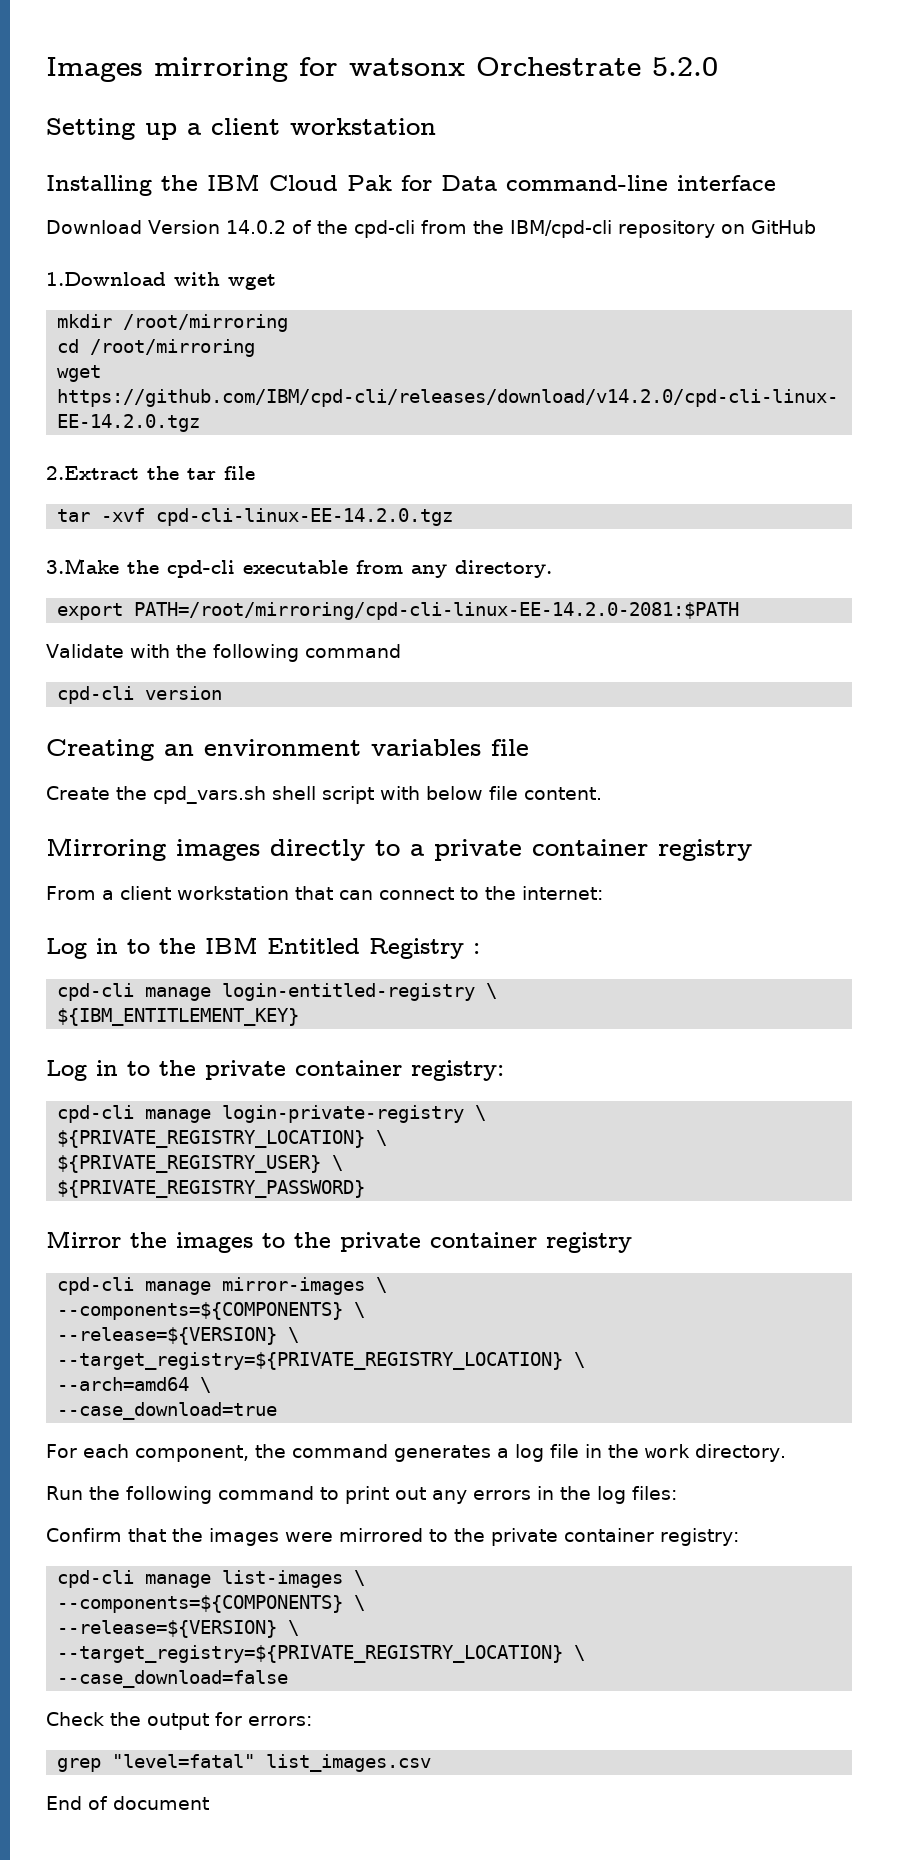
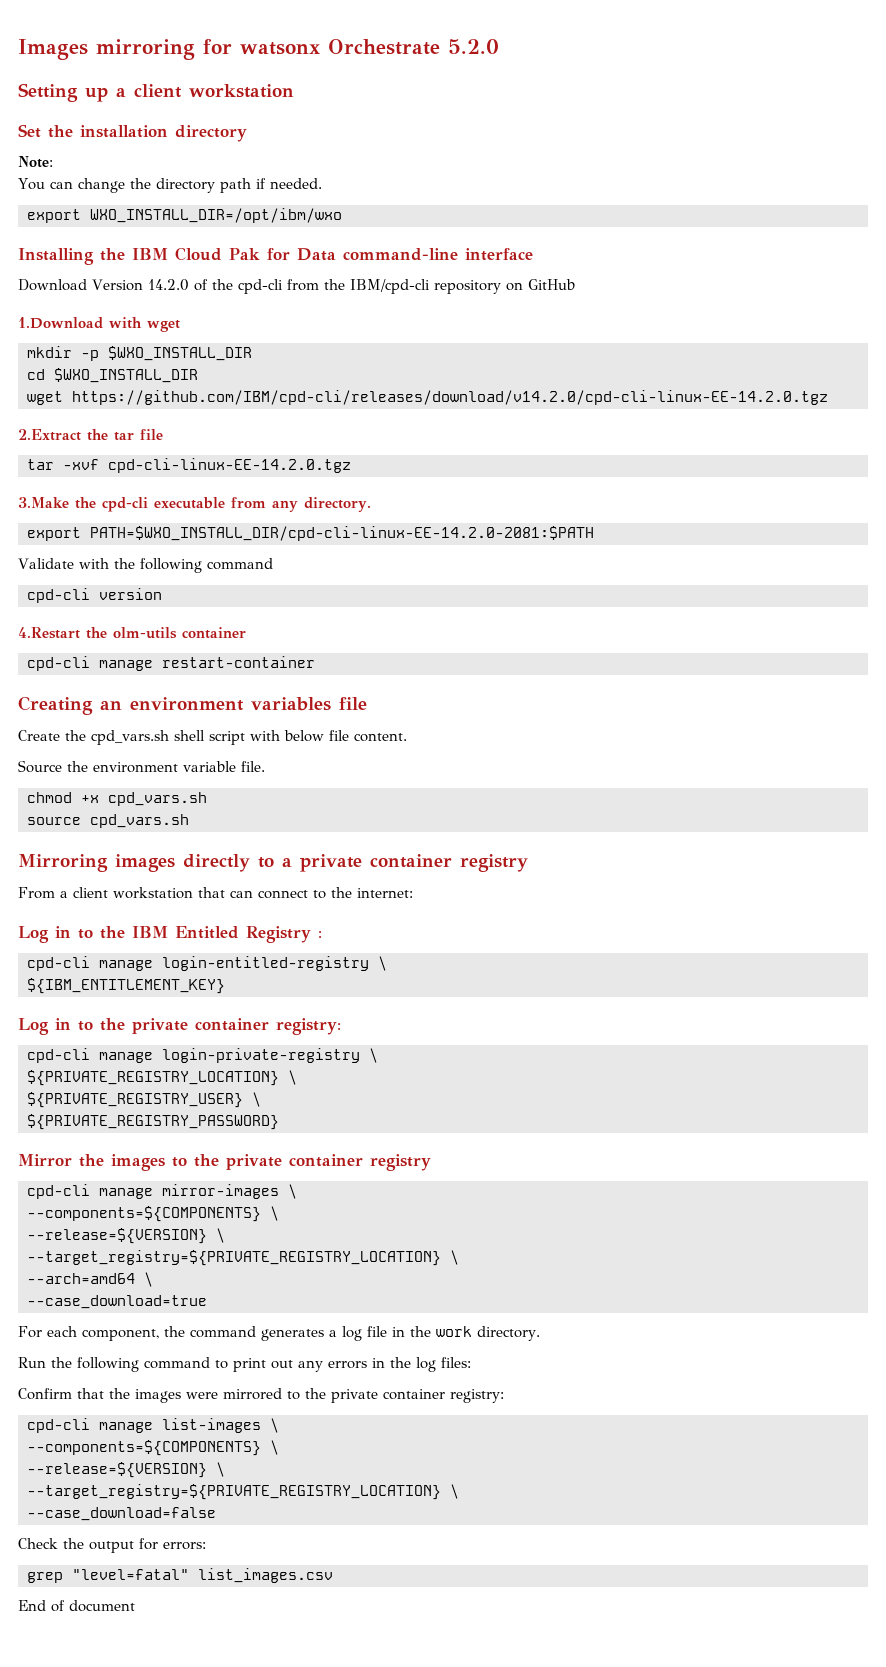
+ Set the installation directory
+ Note:
+ You can change the directory path if needed.
+ export WXO_INSTALL_DIR=/opt/ibm/wxo
- Download Version 14.0.2 of the cpd-cli from the IBM/cpd-cli repository on GitHub
+ Download Version 14.2.0 of the cpd-cli from the IBM/cpd-cli repository on GitHub
- mkdir /root/mirroring
+ mkdir -p $WXO_INSTALL_DIR
- cd /root/mirroring
+ cd $WXO_INSTALL_DIR
- export PATH=/root/mirroring/cpd-cli-linux-EE-14.2.0-2081:$PATH
+ export PATH=$WXO_INSTALL_DIR/cpd-cli-linux-EE-14.2.0-2081:$PATH
+ 4.Restart the olm-utils container
+ cpd-cli manage restart-container
+ Source the environment variable file.
+ chmod +x cpd_vars.sh
+ source cpd_vars.sh

